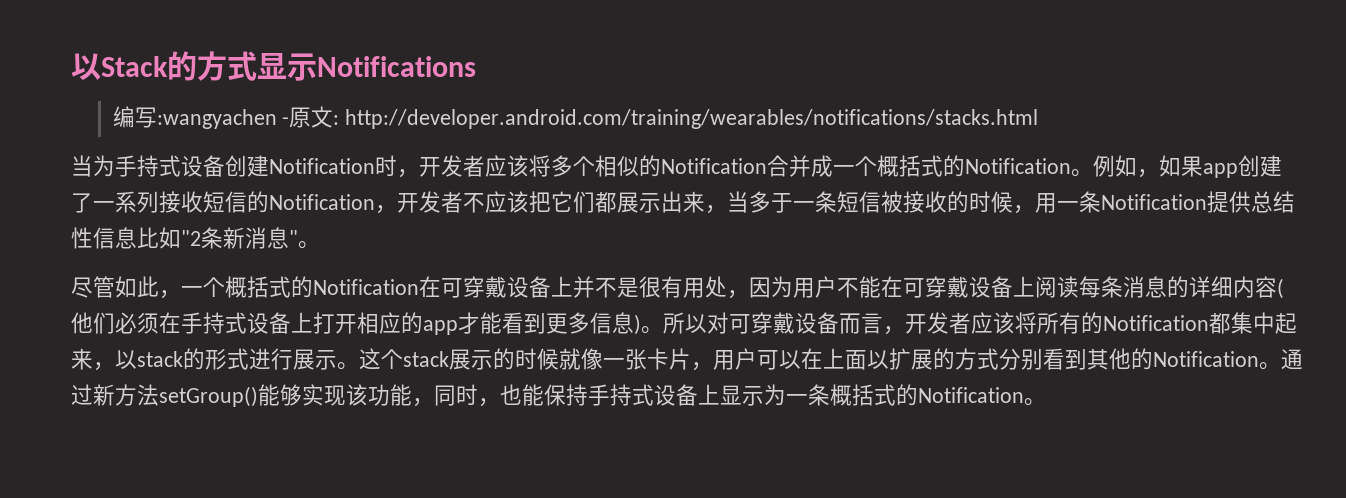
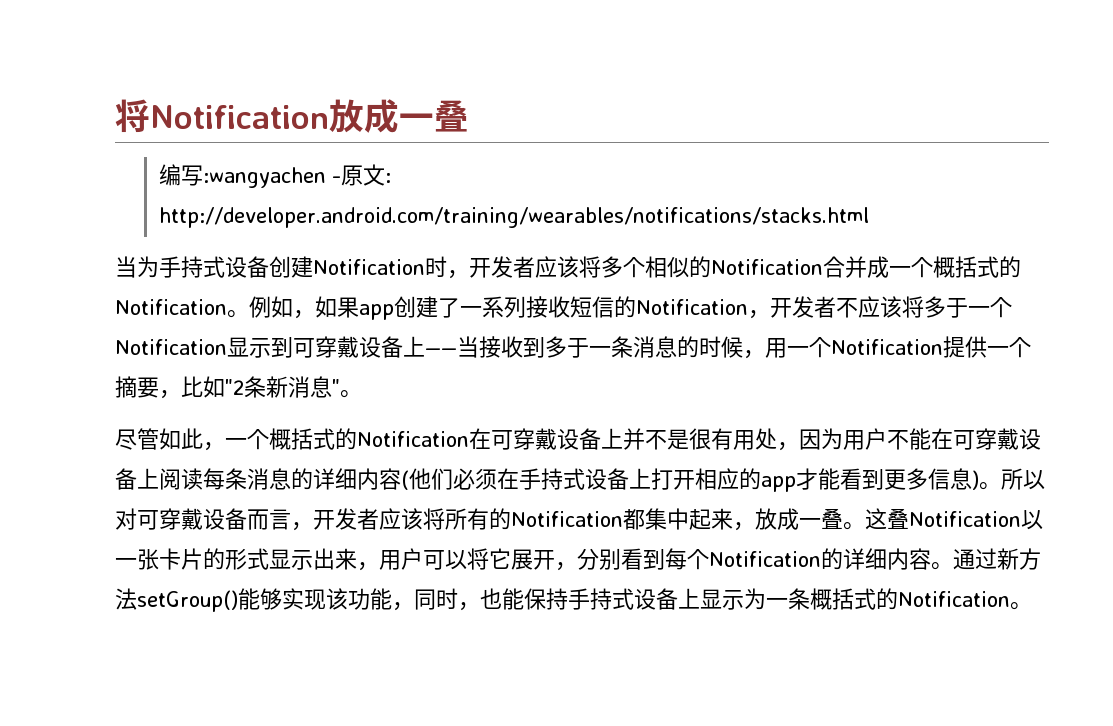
- 以Stack的方式显示Notifications
+ 将Notification放成一叠
- 例如，如果app创建了一系列接收短信的Notification，开发者不应该把它们都展示出来，当多于一条短信被接收的时候，用一条Notification提供总结性信息比如"2条新消息"。
+ 例如，如果app创建了一系列接收短信的Notification，开发者不应该将多于一个Notification显示到可穿戴设备上——当接收到多于一条消息的时候，用一个Notification提供一个摘要，比如"2条新消息"。
- 所以对可穿戴设备而言，开发者应该将所有的Notification都集中起来，以stack的形式进行展示。这个stack展示的时候就像一张卡片，用户可以在上面以扩展的方式分别看到其他的Notification。
+ 所以对可穿戴设备而言，开发者应该将所有的Notification都集中起来，放成一叠。这叠Notification以一张卡片的形式显示出来，用户可以将它展开，分别看到每个Notification的详细内容。

